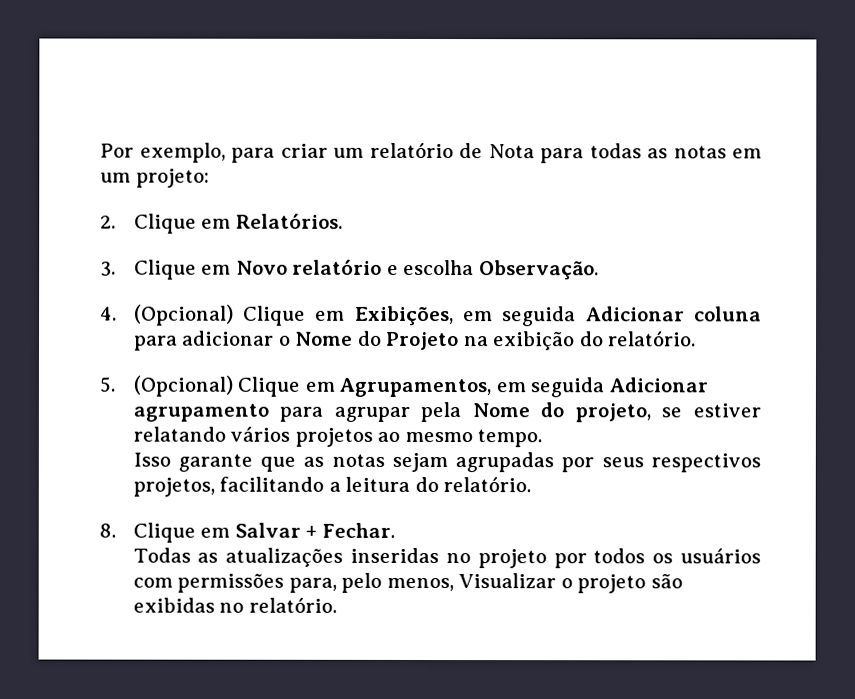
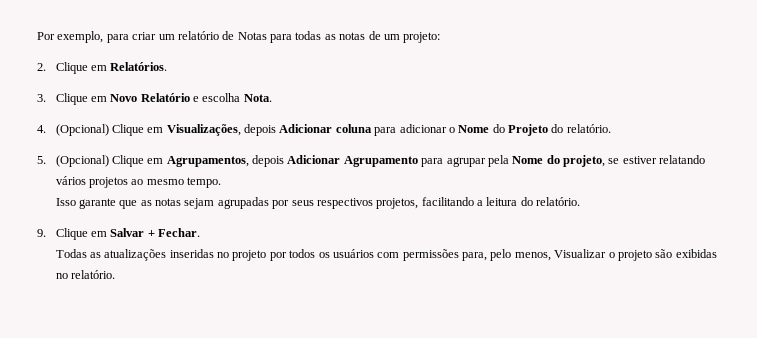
- Por exemplo, para criar um relatório de Nota para todas as notas em um projeto:
+ Por exemplo, para criar um relatório de Notas para todas as notas de um projeto:
- 3. Clique em Novo relatório e escolha Observação.
+ 3. Clique em Novo Relatório e escolha Nota.
- 4. (Opcional) Clique em Exibições, em seguida Adicionar coluna para adicionar o Nome do Projeto na exibição do relatório.
+ 4. (Opcional) Clique em Visualizações, depois Adicionar coluna para adicionar o Nome do Projeto do relatório.
- 5. (Opcional) Clique em Agrupamentos, em seguida Adicionar agrupamento para agrupar pela Nome do projeto, se estiver relatando vários projetos ao mesmo tempo.
+ 5. (Opcional) Clique em Agrupamentos, depois Adicionar Agrupamento para agrupar pela Nome do projeto, se estiver relatando vários projetos ao mesmo tempo.
- 8. Clique em Salvar + Fechar.
+ 9. Clique em Salvar + Fechar.

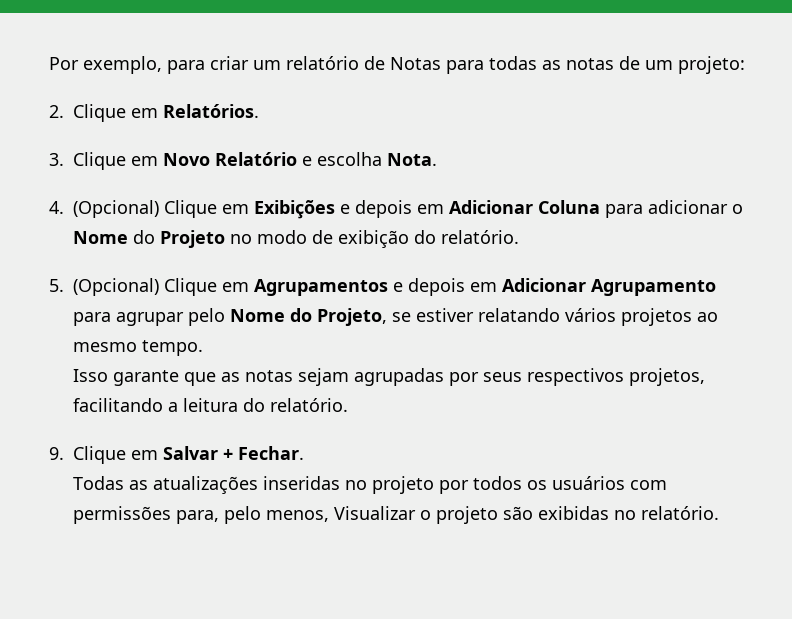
- 4. (Opcional) Clique em Visualizações, depois Adicionar coluna para adicionar o Nome do Projeto do relatório.
+ 4. (Opcional) Clique em Exibições e depois em Adicionar Coluna para adicionar o Nome do Projeto no modo de exibição do relatório.
- 5. (Opcional) Clique em Agrupamentos, depois Adicionar Agrupamento para agrupar pela Nome do projeto, se estiver relatando vários projetos ao mesmo tempo.
+ 5. (Opcional) Clique em Agrupamentos e depois em Adicionar Agrupamento para agrupar pelo Nome do Projeto, se estiver relatando vários projetos ao mesmo tempo.

